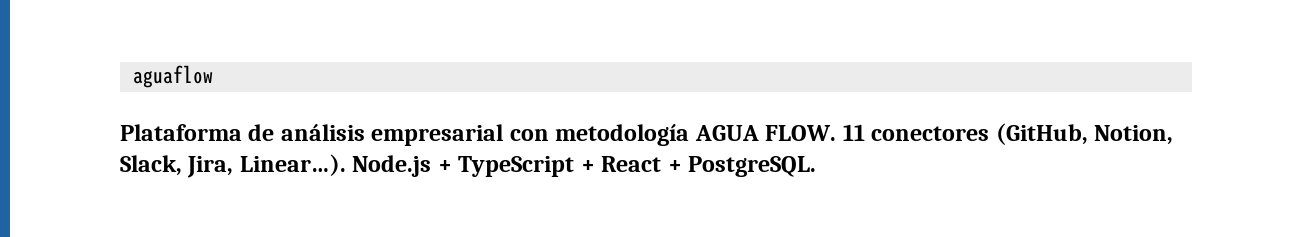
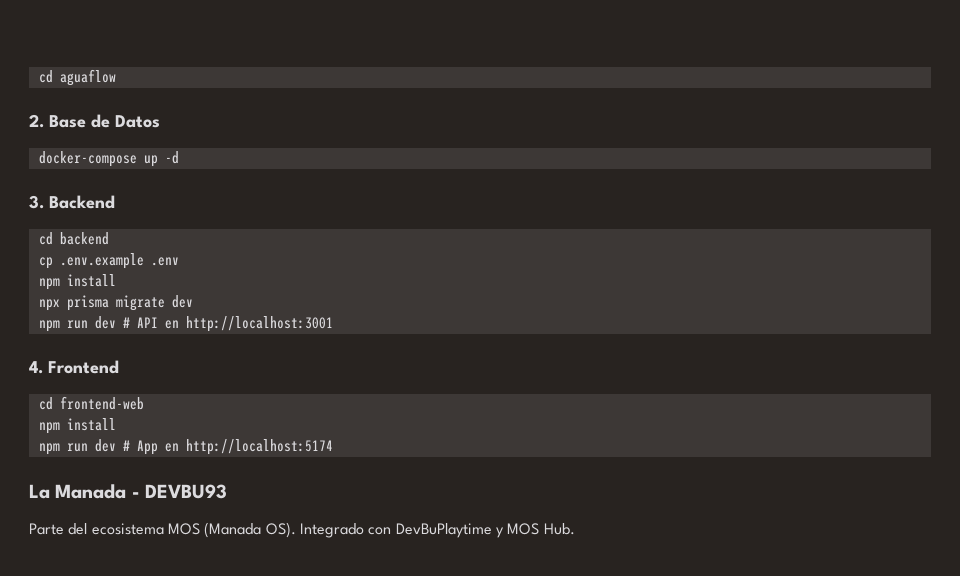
- aguaflow
+ cd aguaflow
- Plataforma de análisis empresarial con metodología AGUA FLOW. 11 conectores (GitHub, Notion, Slack, Jira, Linear…). Node.js + TypeScript + React + PostgreSQL.
+ 2. Base de Datos
+ docker-compose up -d
+ 3. Backend
+ cd backend
+ cp .env.example .env
+ npm install
+ npx prisma migrate dev
+ npm run dev # API en http://localhost:3001
+ 4. Frontend
+ cd frontend-web
+ npm install
+ npm run dev # App en http://localhost:5174
+ La Manada - DEVBU93
+ Parte del ecosistema MOS (Manada OS). Integrado con DevBuPlaytime y MOS Hub.

